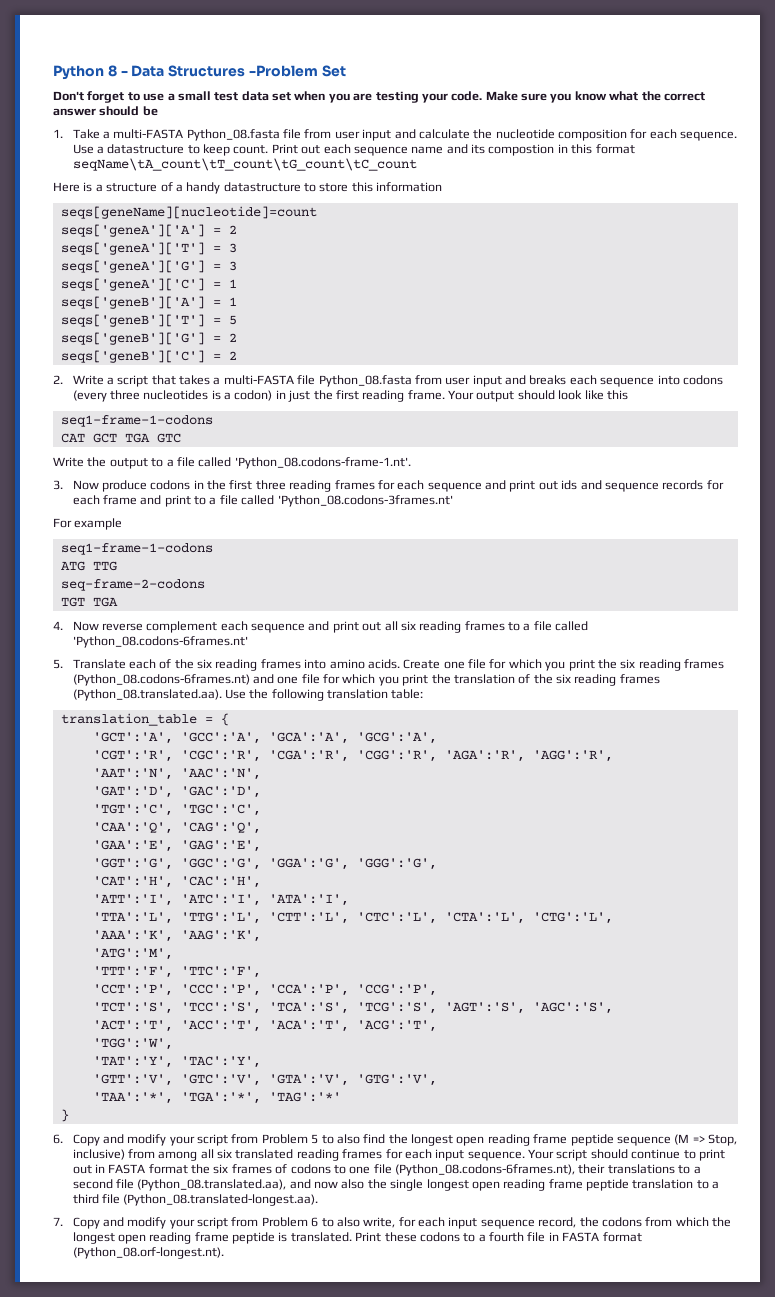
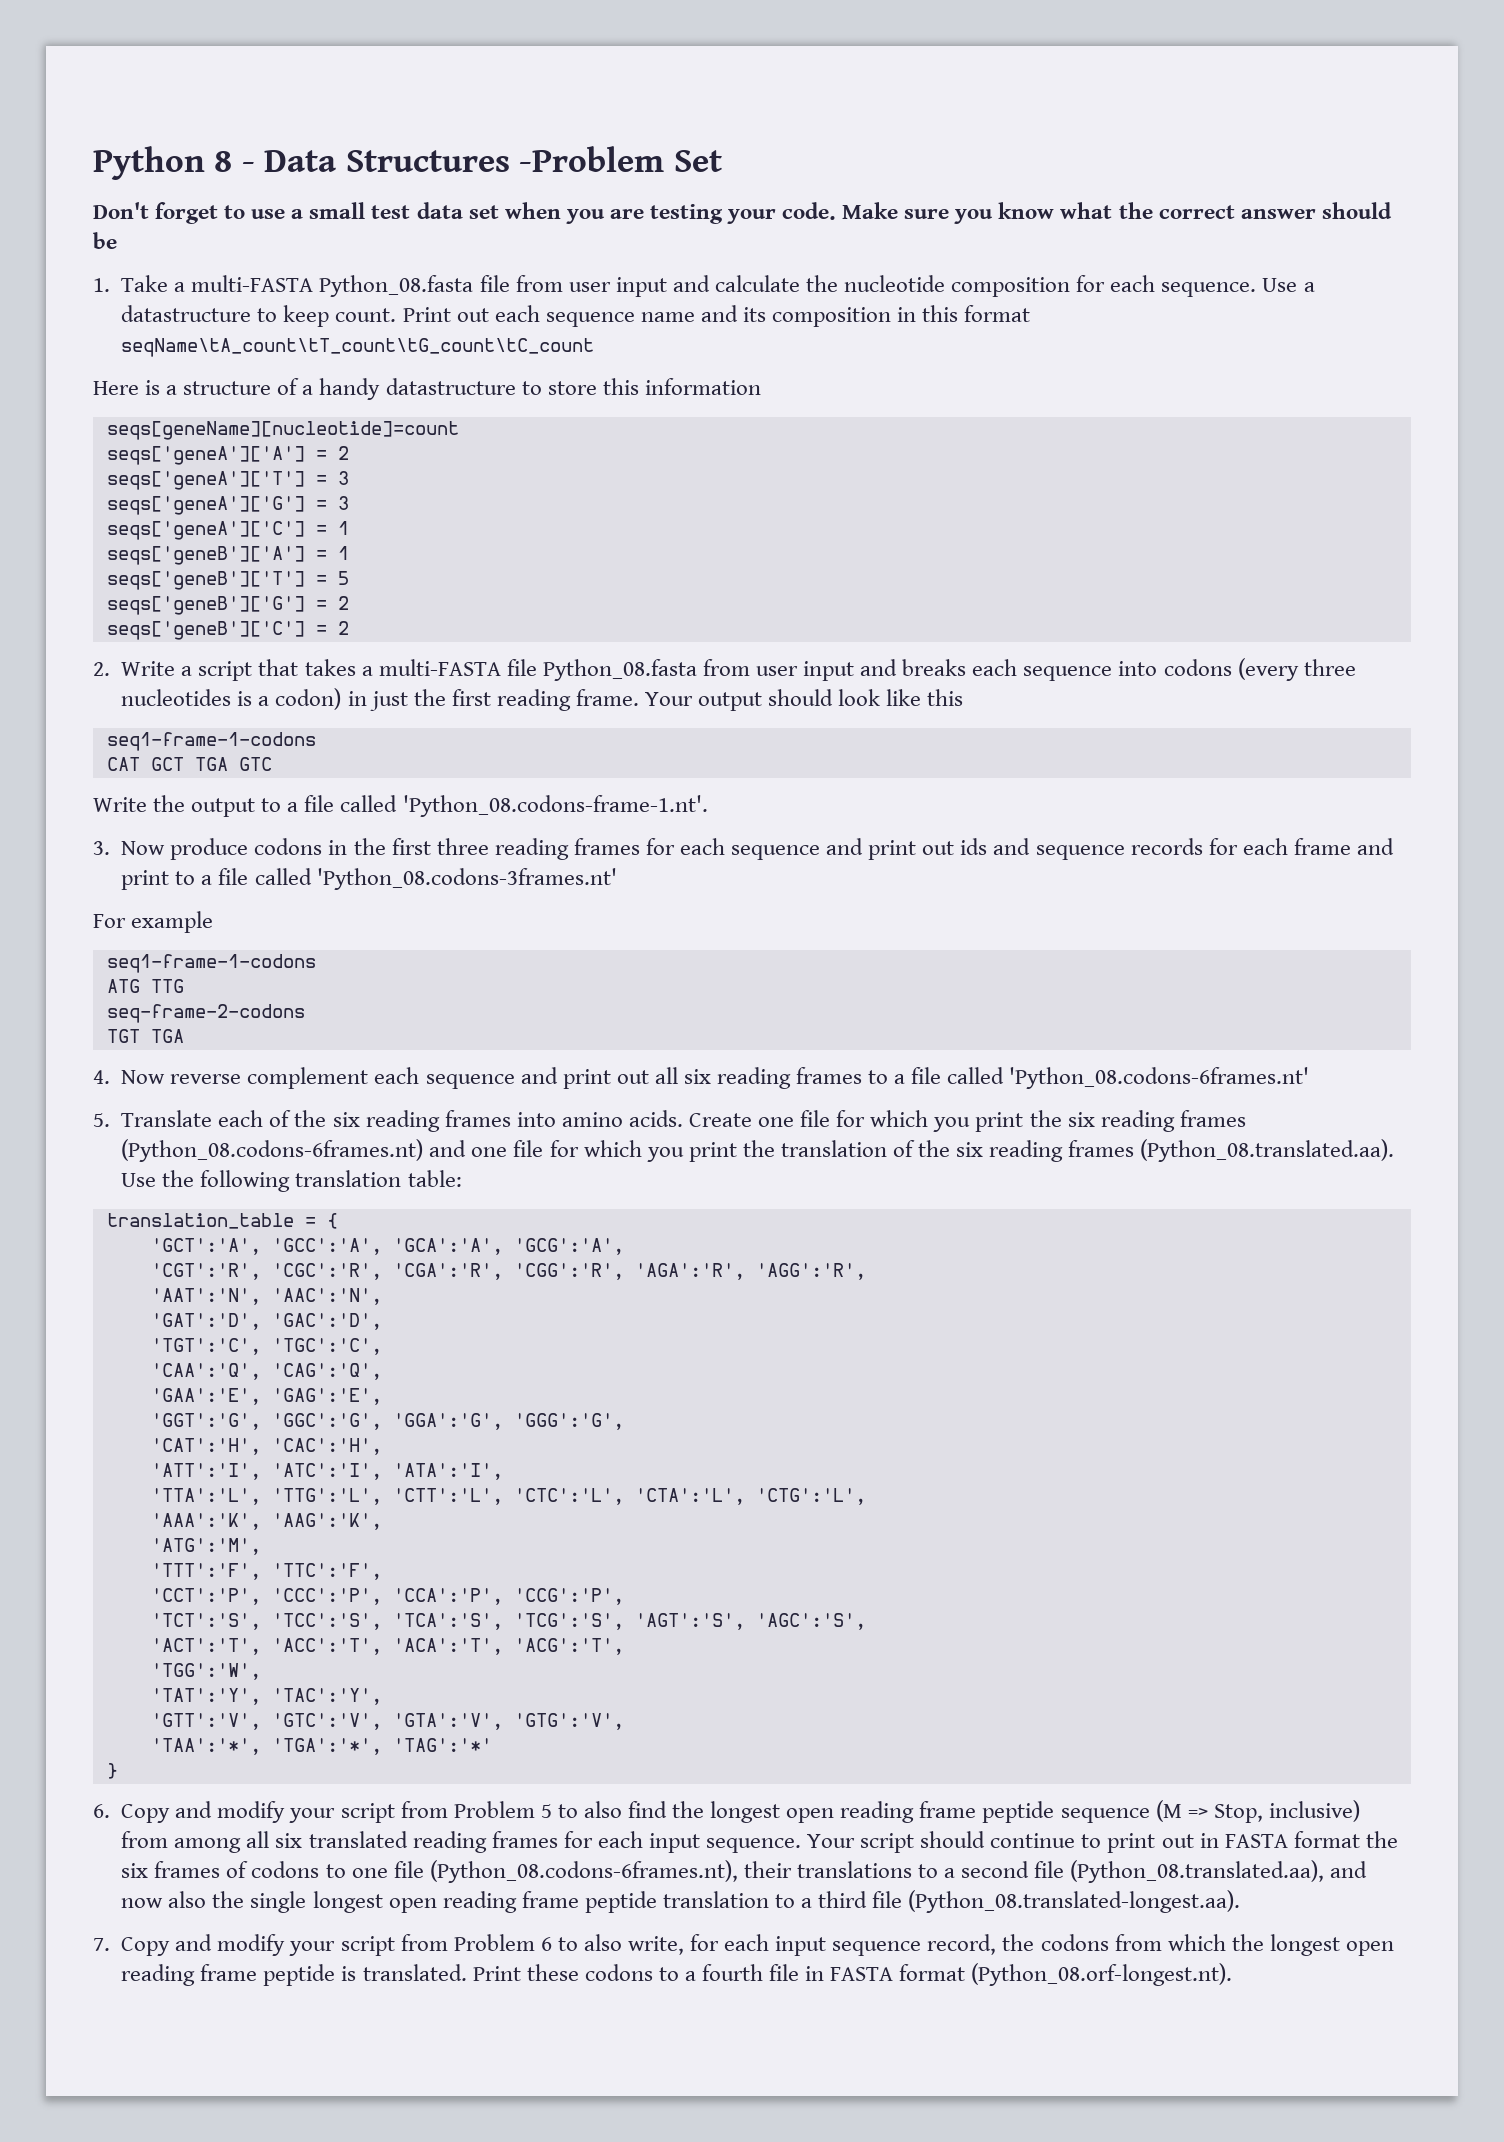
- Print out each sequence name and its compostion in this format seqName\tA_count\tT_count\tG_count\tC_count
+ Print out each sequence name and its composition in this format seqName\tA_count\tT_count\tG_count\tC_count

